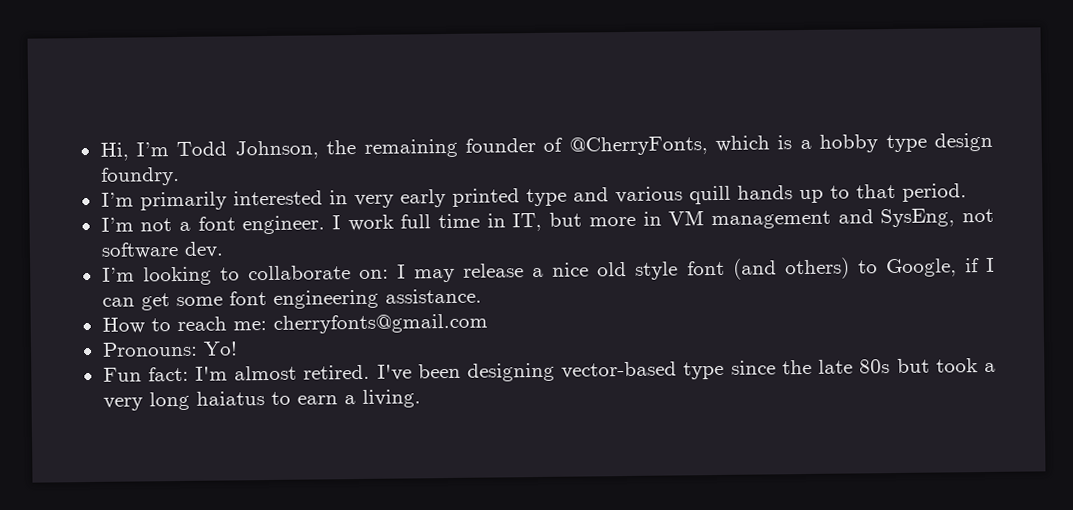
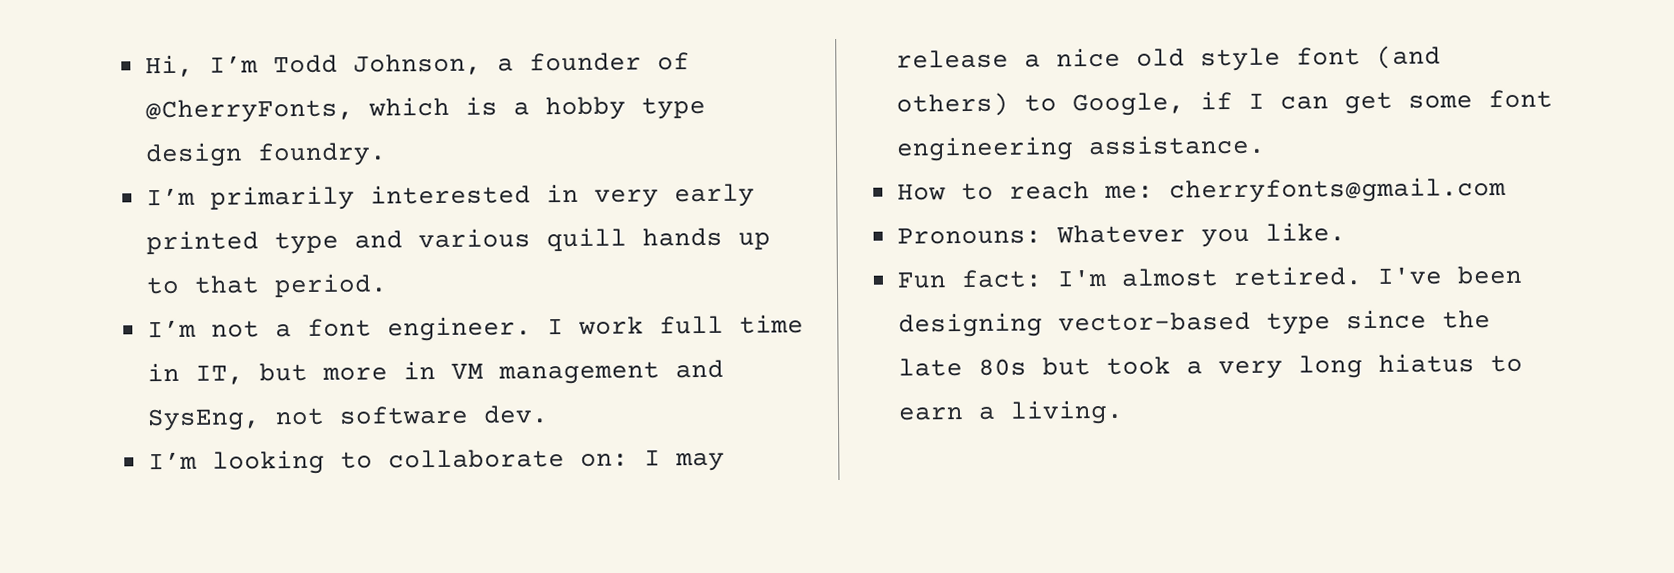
- Hi, I’m Todd Johnson, the remaining founder of @CherryFonts, which is a hobby type design foundry.
+ Hi, I’m Todd Johnson, a founder of @CherryFonts, which is a hobby type design foundry.
- Pronouns: Yo!
+ Pronouns: Whatever you like.
- I've been designing vector-based type since the late 80s but took a very long haiatus to earn a living.
+ I've been designing vector-based type since the late 80s but took a very long hiatus to earn a living.

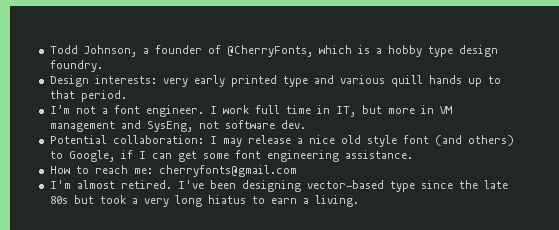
- Hi, I’m Todd Johnson, a founder of @CherryFonts, which is a hobby type design foundry.
+ Todd Johnson, a founder of @CherryFonts, which is a hobby type design foundry.
- I’m primarily interested in very early printed type and various quill hands up to that period.
+ Design interests: very early printed type and various quill hands up to that period.
- I’m looking to collaborate on: I may release a nice old style font (and others) to Google, if I can get some font engineering assistance.
+ Potential collaboration: I may release a nice old style font (and others) to Google, if I can get some font engineering assistance.
- Pronouns: Whatever you like.
- Fun fact: I'm almost retired.
+ I'm almost retired.

